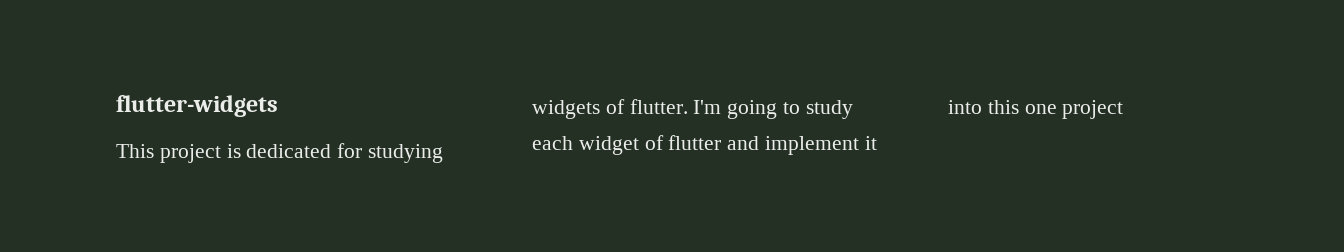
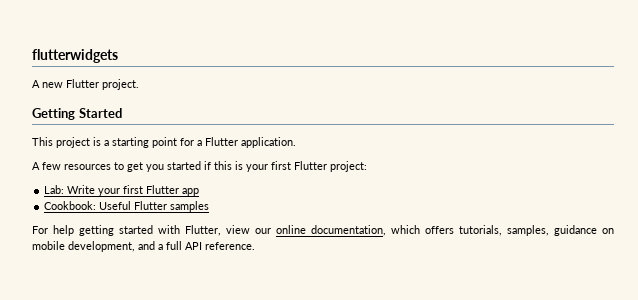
- flutter-widgets
- This project is dedicated for studying widgets of flutter. I'm going to study each widget of flutter and implement it into this one project
+ flutterwidgets
+ A new Flutter project.
+ Getting Started
+ This project is a starting point for a Flutter application.
+ A few resources to get you started if this is your first Flutter project:
+ Lab: Write your first Flutter app
+ Cookbook: Useful Flutter samples
+ For help getting started with Flutter, view our online documentation, which offers tutorials, samples, guidance on mobile development, and a full API reference.

